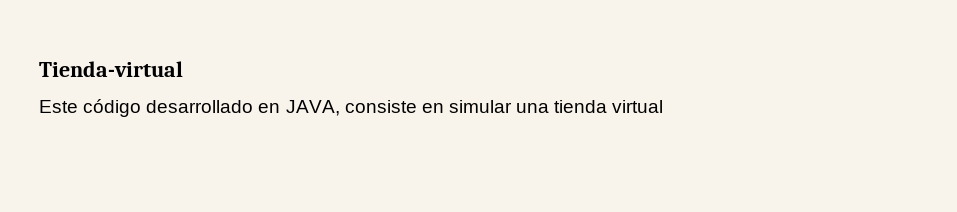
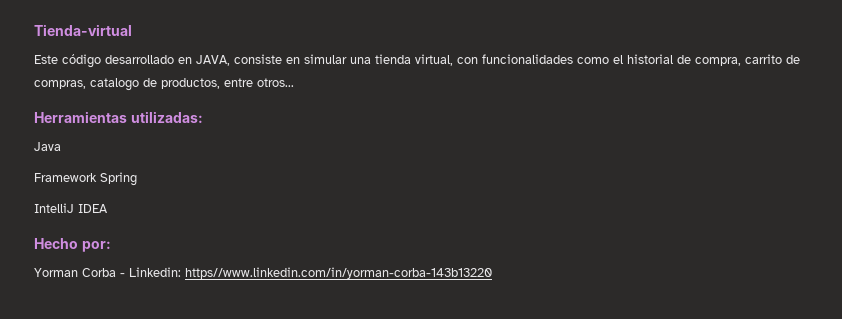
- Este código desarrollado en JAVA, consiste en simular una tienda virtual
+ Este código desarrollado en JAVA, consiste en simular una tienda virtual, con funcionalidades como el historial de compra, carrito de compras, catalogo de productos, entre otros...
+ Herramientas utilizadas:
+ Java
+ Framework Spring
+ IntelliJ IDEA
+ Hecho por:
+ Yorman Corba - Linkedin: https//www.linkedin.com/in/yorman-corba-143b13220

